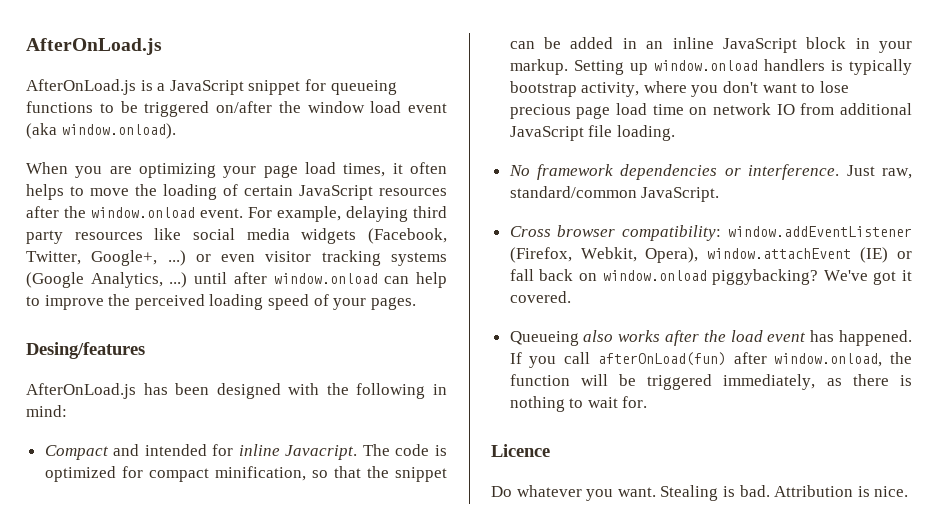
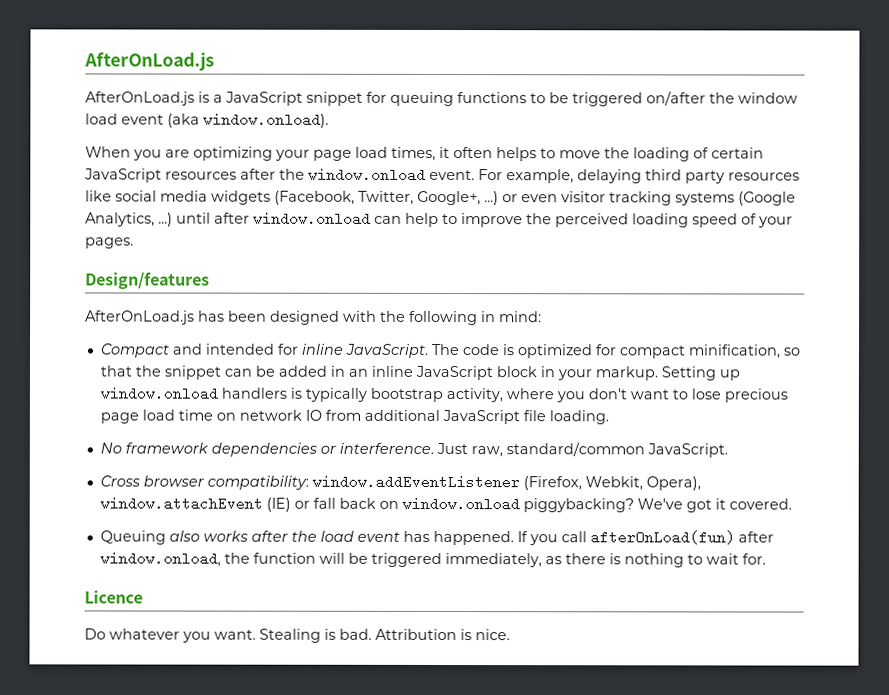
- AfterOnLoad.js is a JavaScript snippet for queueing functions to be triggered on/after the window load event (aka window.onload).
+ AfterOnLoad.js is a JavaScript snippet for queuing functions to be triggered on/after the window load event (aka window.onload).
- Desing/features
+ Design/features
- Compact and intended for inline Javacript.
+ Compact and intended for inline JavaScript.
- Queueing also works after the load event has happened.
+ Queuing also works after the load event has happened.

